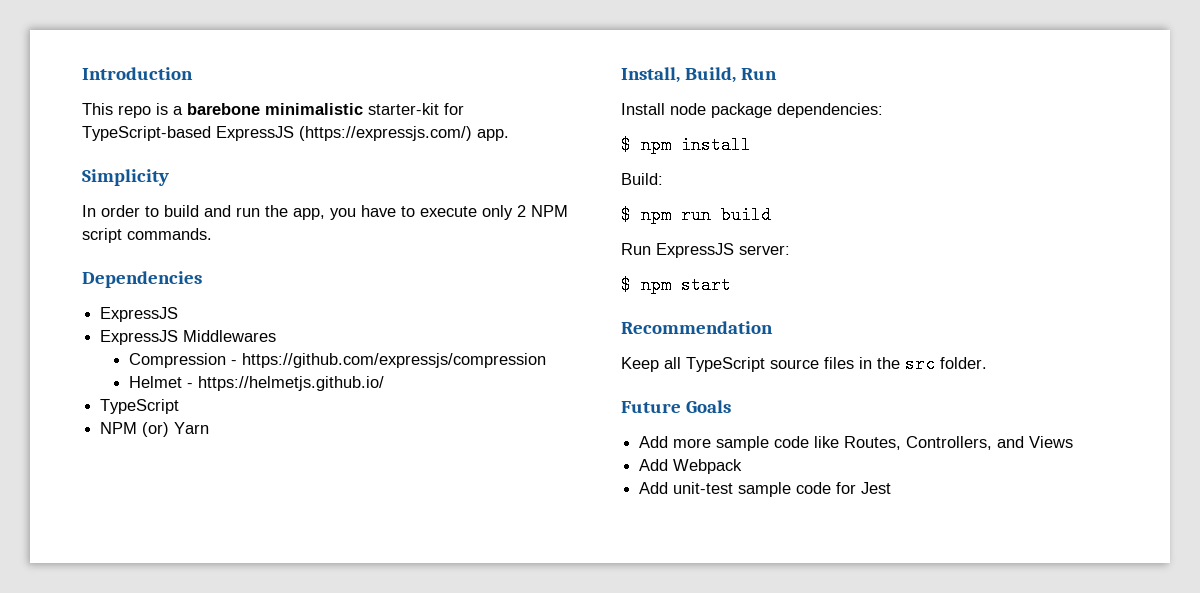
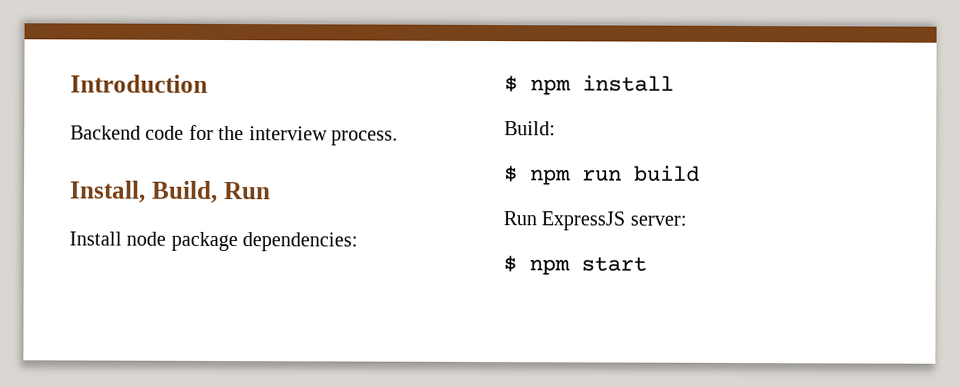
- This repo is a barebone minimalistic starter-kit for TypeScript-based ExpressJS (https://expressjs.com/) app.
- Simplicity
- In order to build and run the app, you have to execute only 2 NPM script commands.
- Dependencies
- ExpressJS
- ExpressJS Middlewares
- Compression - https://github.com/expressjs/compression
- Helmet - https://helmetjs.github.io/
- TypeScript
- NPM (or) Yarn
+ Backend code for the interview process.
- Recommendation
- Keep all TypeScript source files in the src folder.
- Future Goals
- Add more sample code like Routes, Controllers, and Views
- Add Webpack
- Add unit-test sample code for Jest

